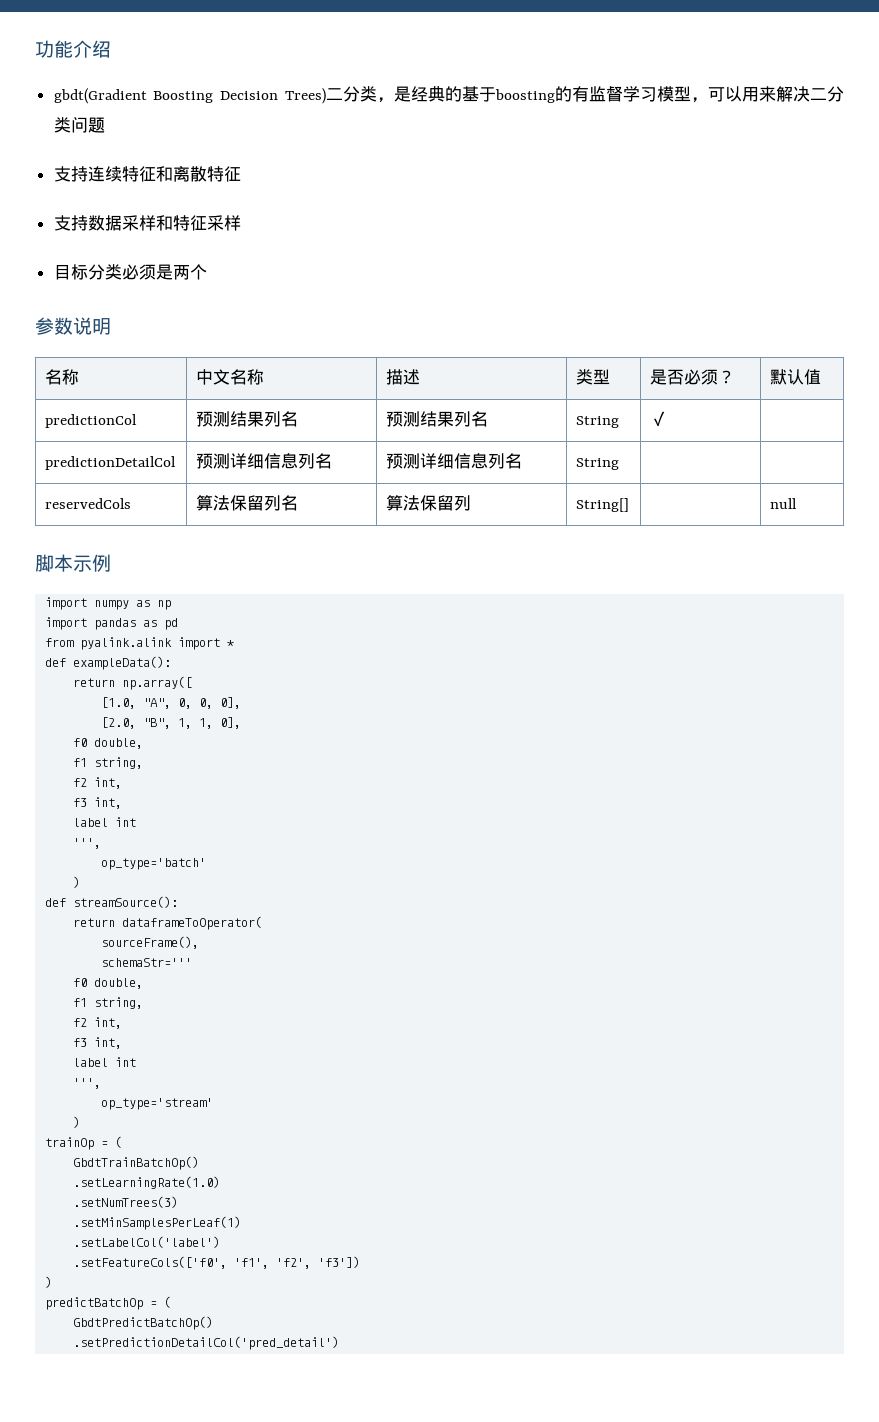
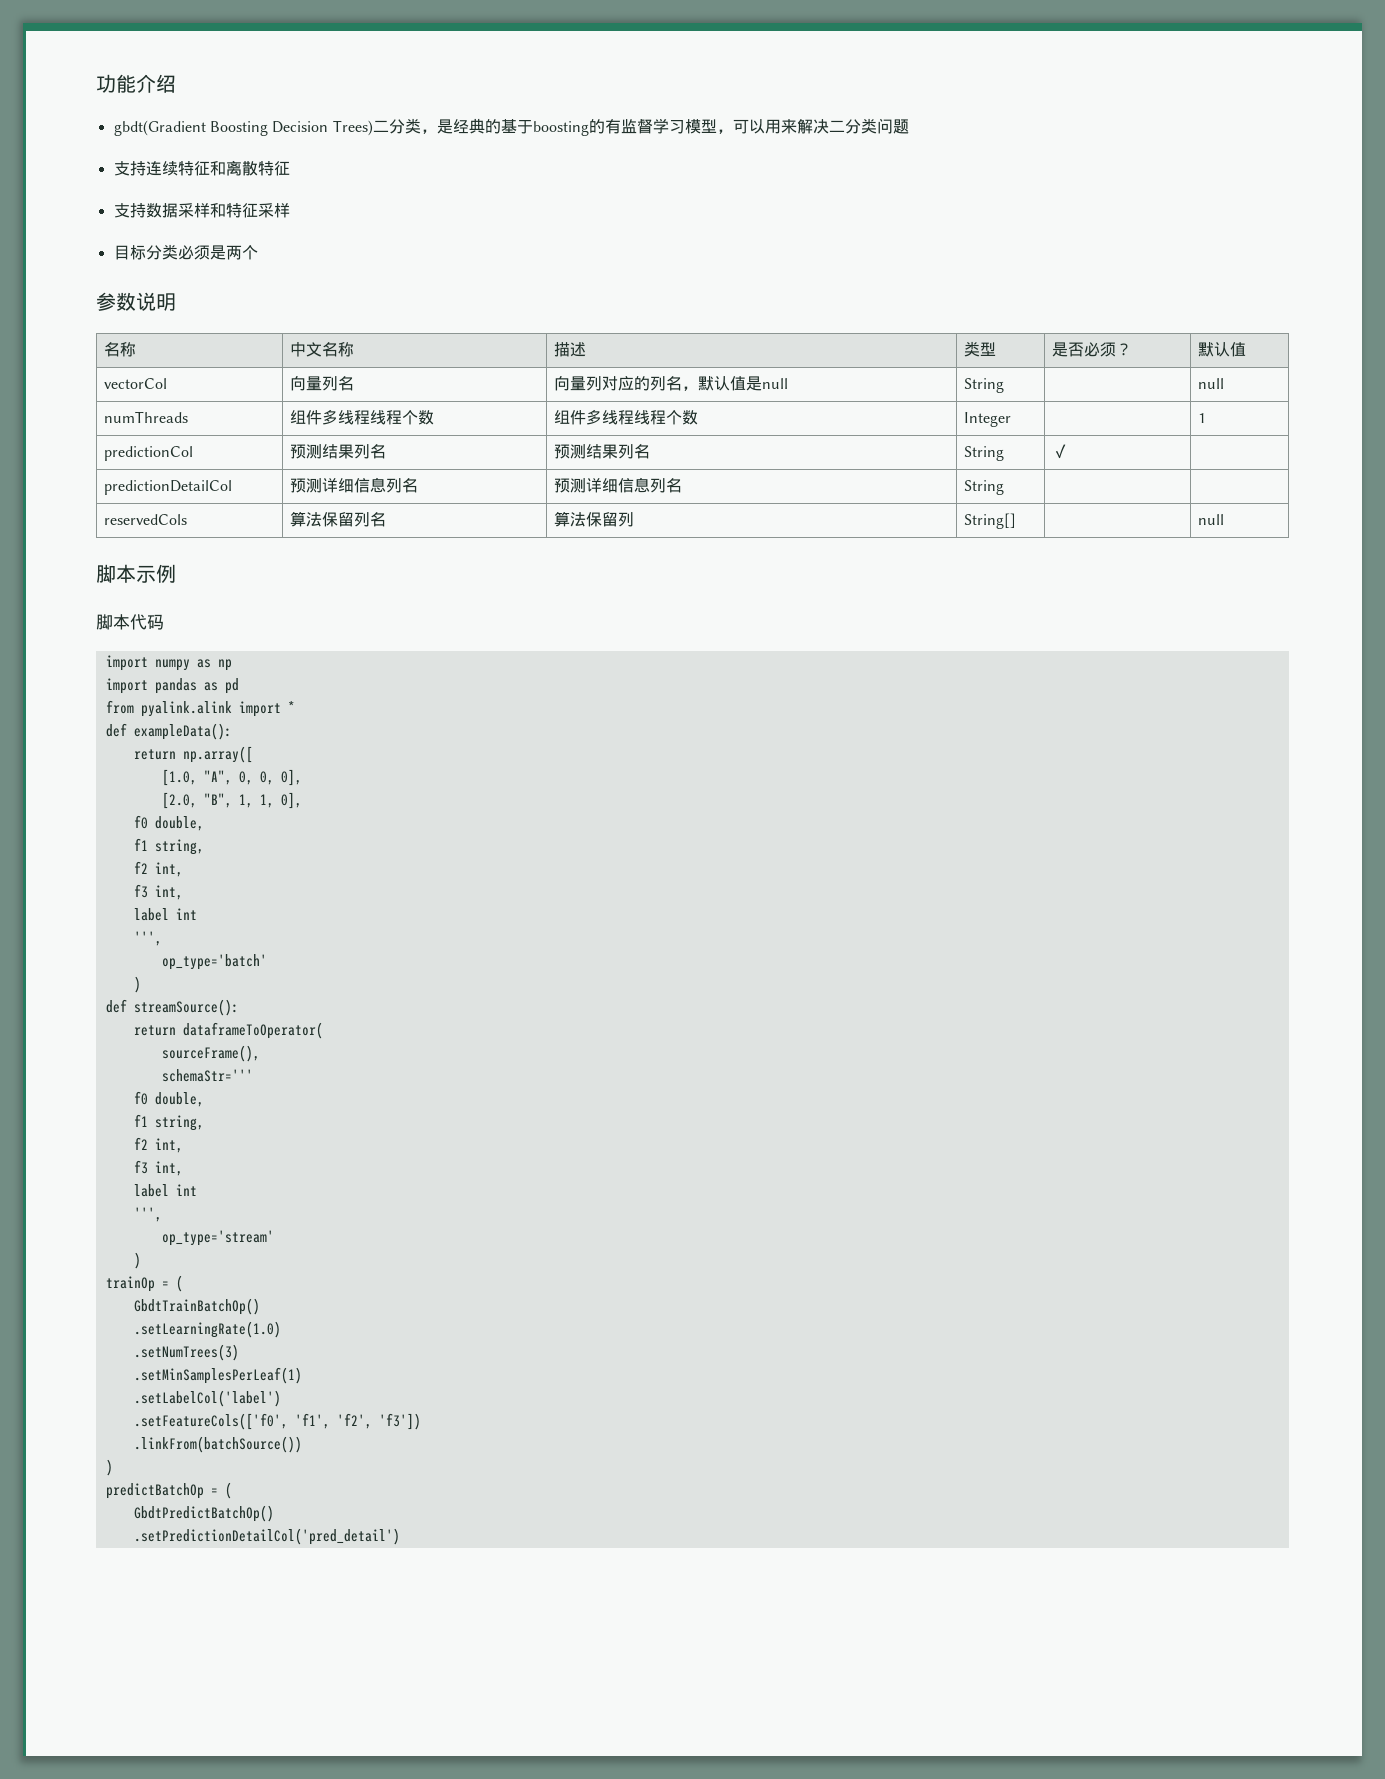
+ vectorCol | 向量列名 | 向量列对应的列名，默认值是null | String | | null
+ numThreads | 组件多线程线程个数 | 组件多线程线程个数 | Integer | | 1
+ 脚本代码
+ .linkFrom(batchSource())

